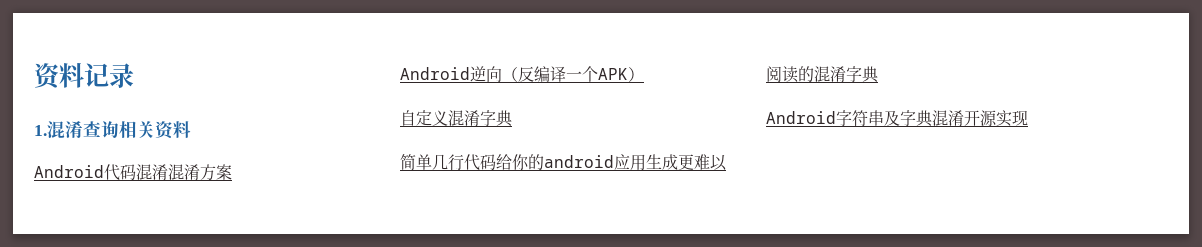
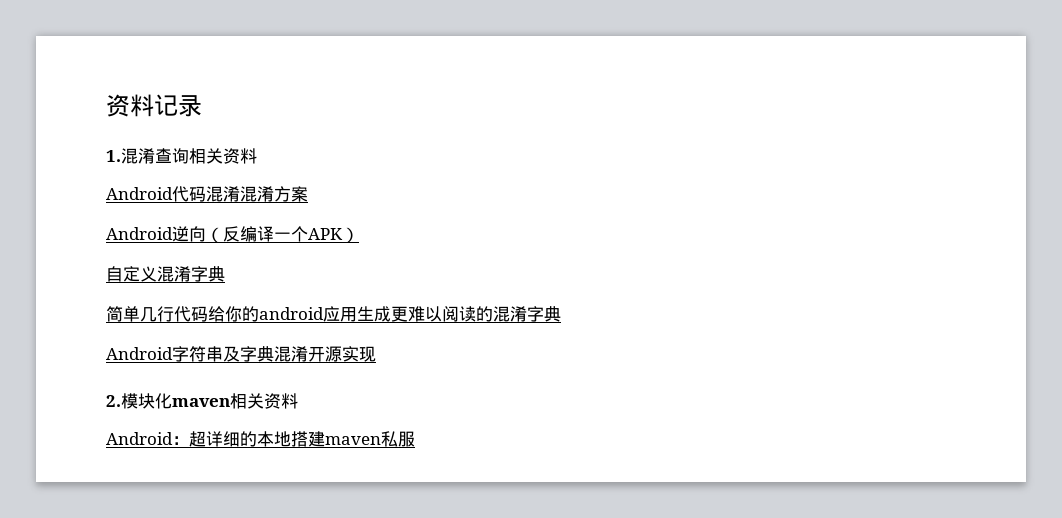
+ 2.模块化maven相关资料
+ Android：超详细的本地搭建maven私服

